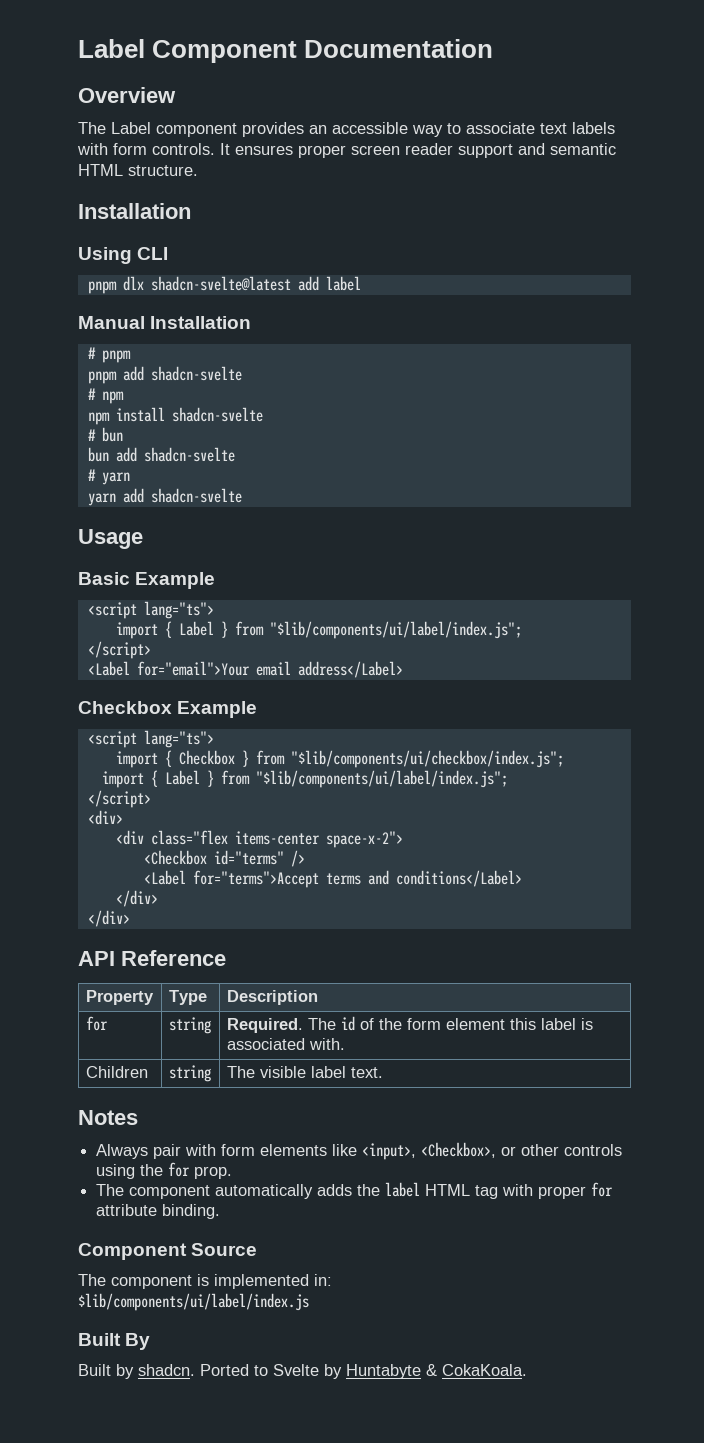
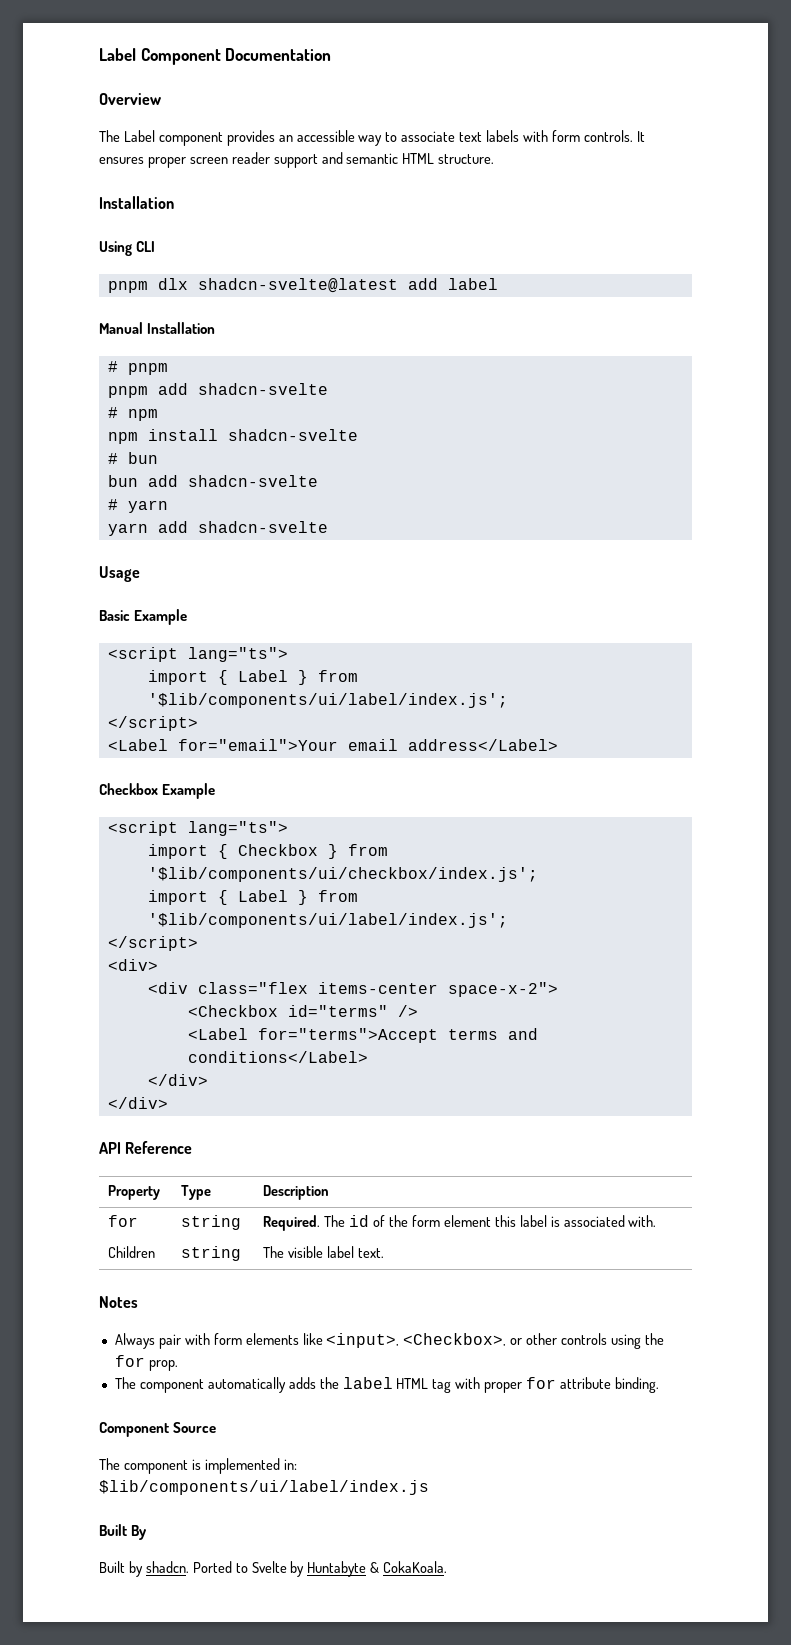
  Basic Example
  <script lang="ts">
- import { Label } from "$lib/components/ui/label/index.js";
+ import { Label } from '$lib/components/ui/label/index.js';
- import { Checkbox } from "$lib/components/ui/checkbox/index.js";
- import { Label } from "$lib/components/ui/label/index.js";
+ import { Checkbox } from '$lib/components/ui/checkbox/index.js';
+ import { Label } from '$lib/components/ui/label/index.js';

